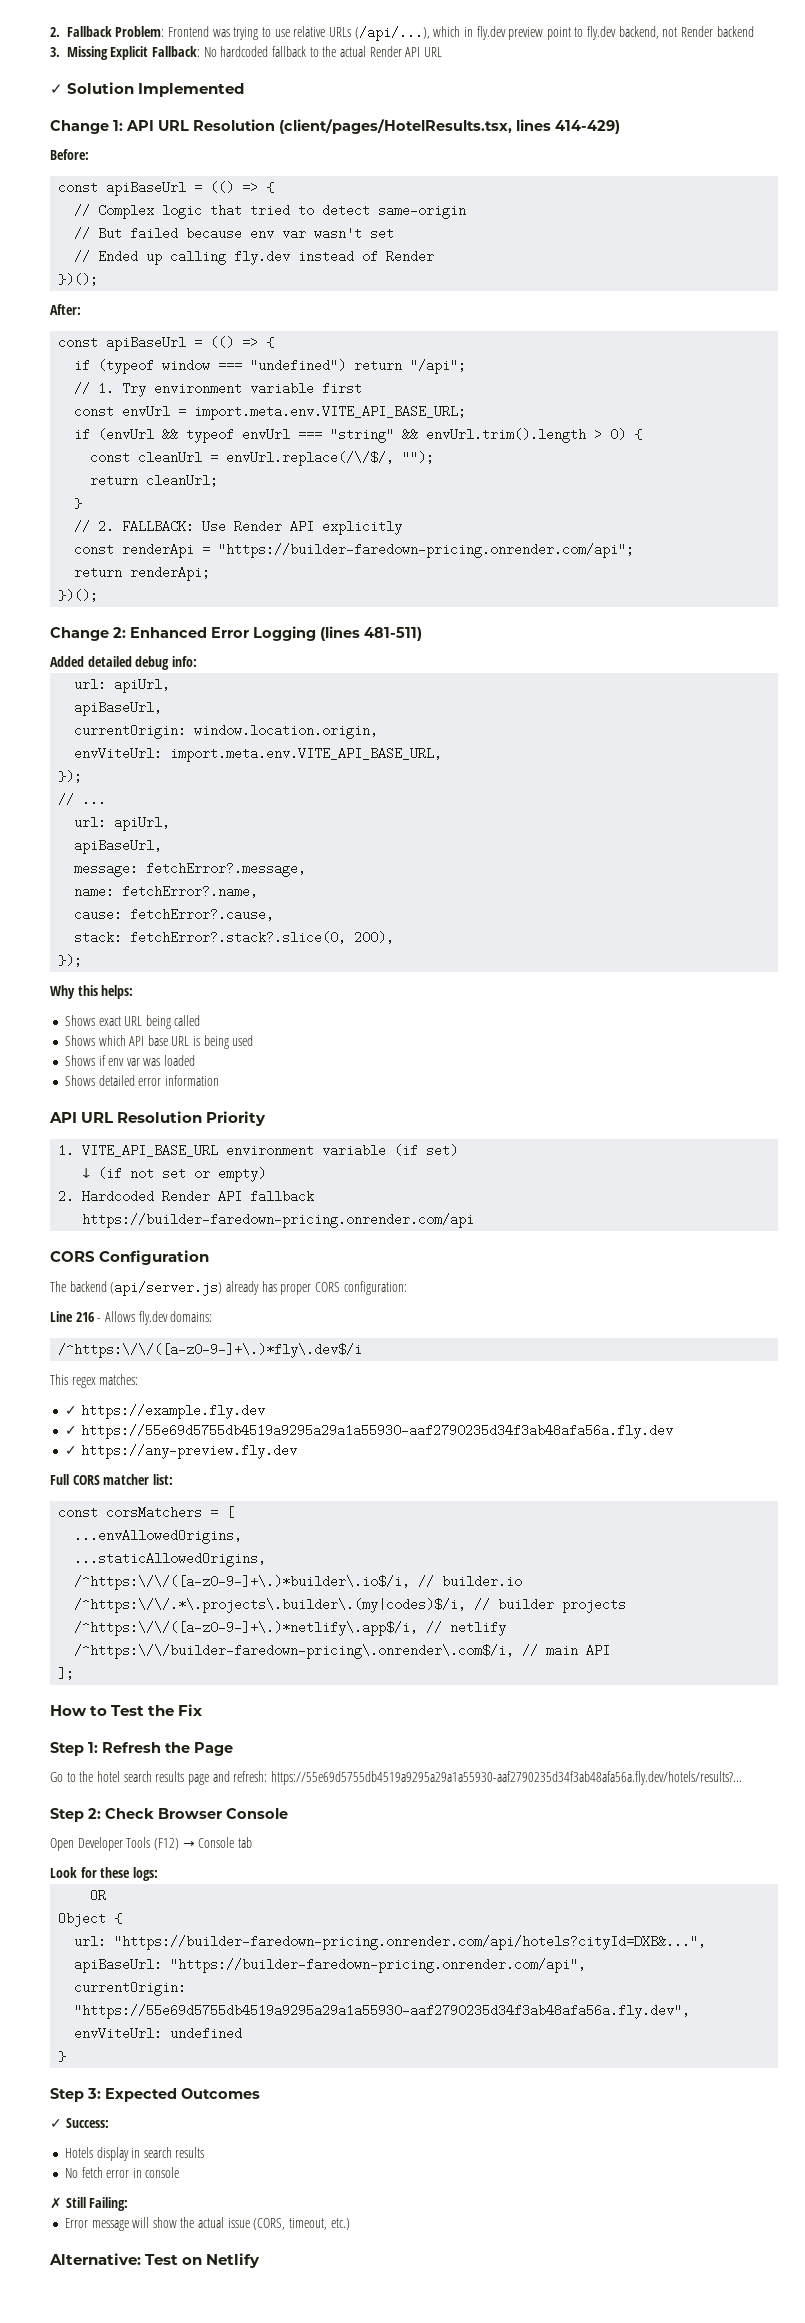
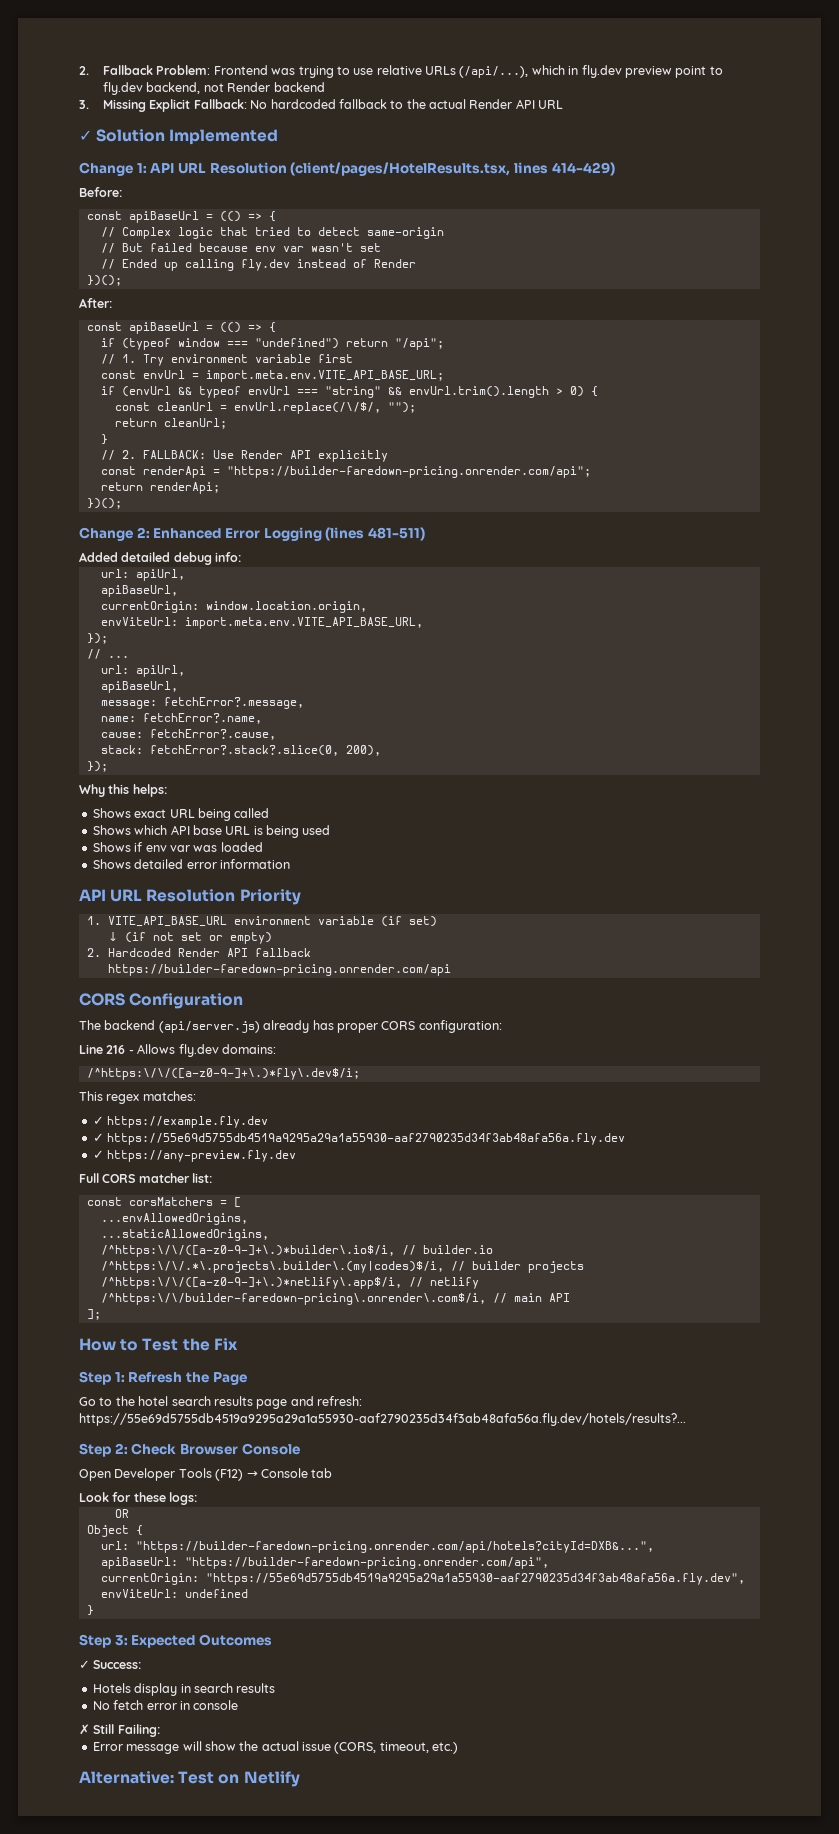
- /^https:\/\/([a-z0-9-]+\.)*fly\.dev$/i
+ /^https:\/\/([a-z0-9-]+\.)*fly\.dev$/i;

